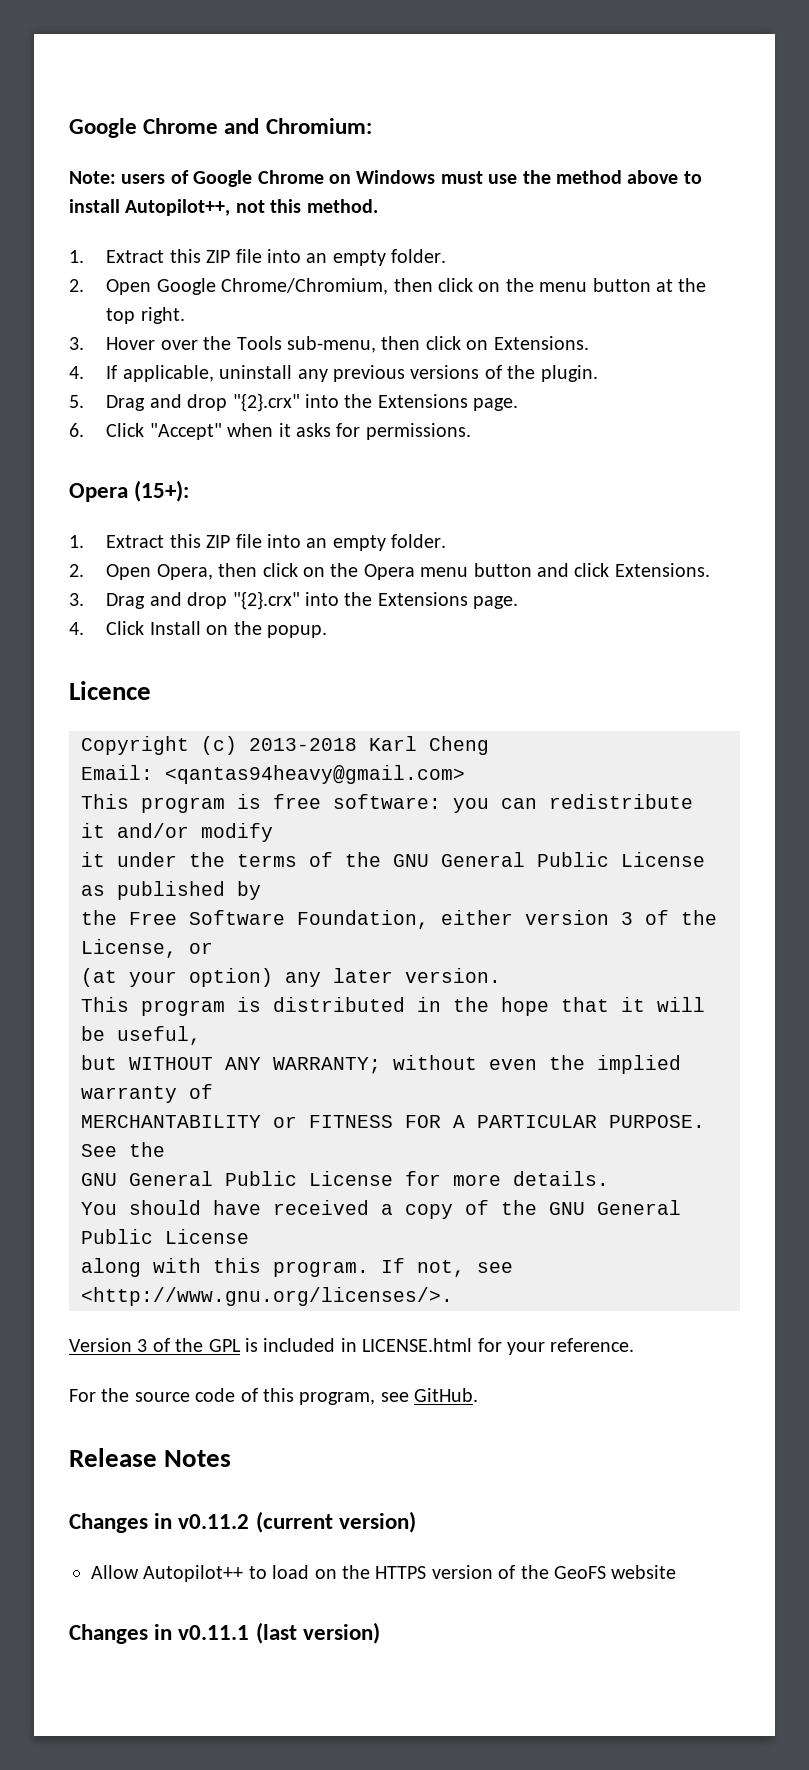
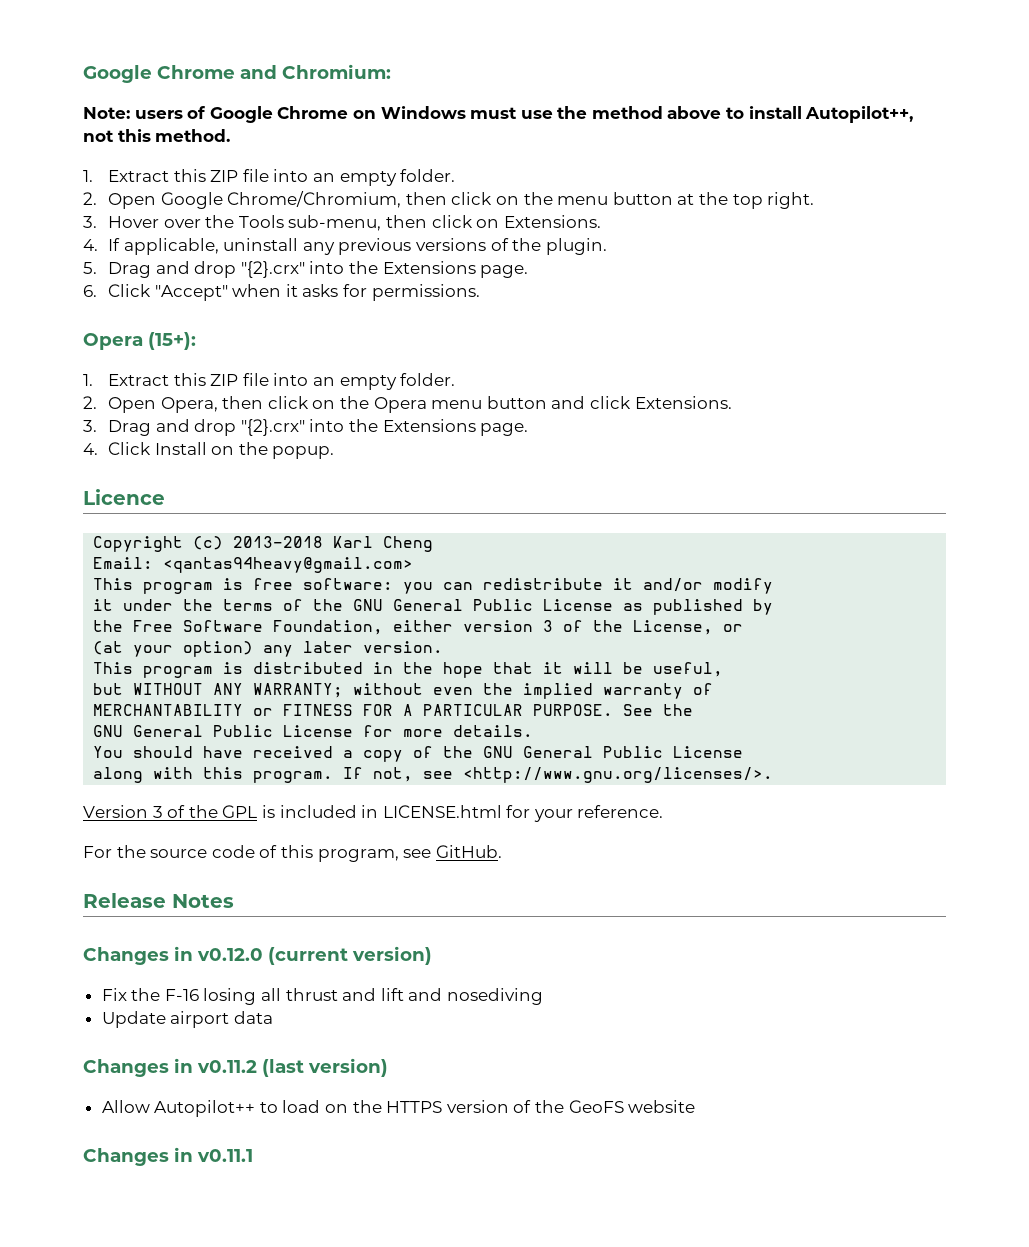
+ Changes in v0.12.0 (current version)
+ Fix the F-16 losing all thrust and lift and nosediving
+ Update airport data
- Changes in v0.11.2 (current version)
+ Changes in v0.11.2 (last version)
- Changes in v0.11.1 (last version)
+ Changes in v0.11.1

